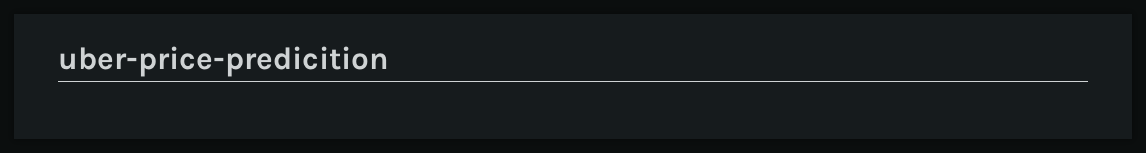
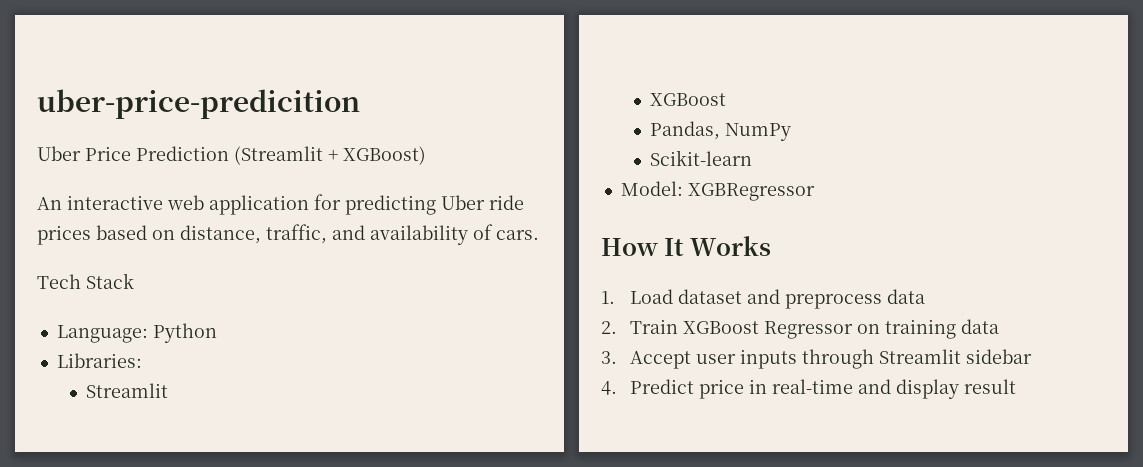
+ Uber Price Prediction (Streamlit + XGBoost)
+ An interactive web application for predicting Uber ride prices based on distance, traffic, and availability of cars.
+ Tech Stack
+ Language: Python
+ Libraries:
+ Streamlit
+ XGBoost
+ Pandas, NumPy
+ Scikit-learn
+ Model: XGBRegressor
+ How It Works
+ 1. Load dataset and preprocess data
+ 2. Train XGBoost Regressor on training data
+ 3. Accept user inputs through Streamlit sidebar
+ 4. Predict price in real-time and display result

